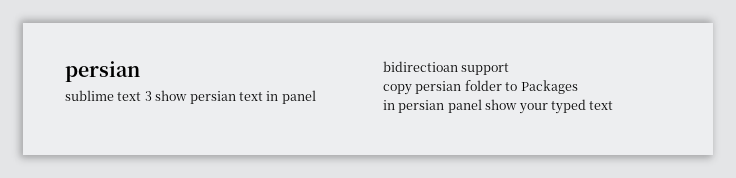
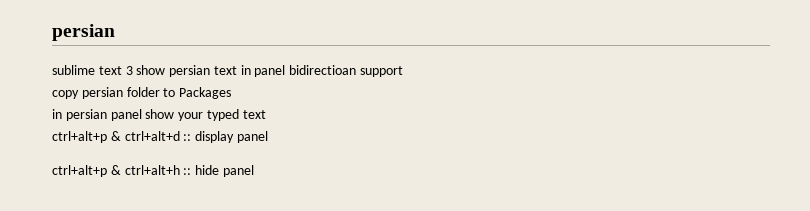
+ ctrl+alt+p & ctrl+alt+d :: display panel
+ ctrl+alt+p & ctrl+alt+h :: hide panel

